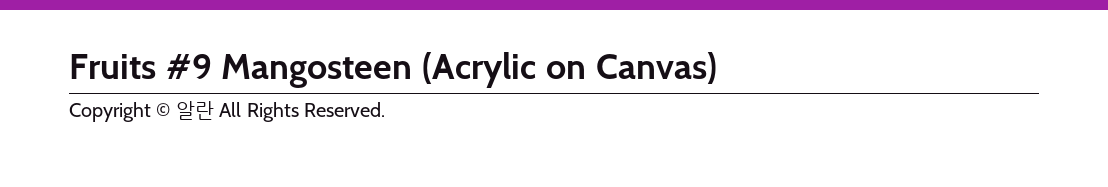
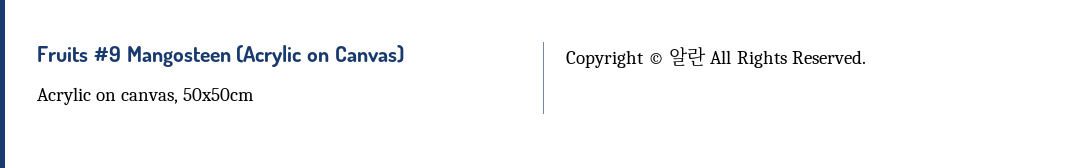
+ Acrylic on canvas, 50x50cm

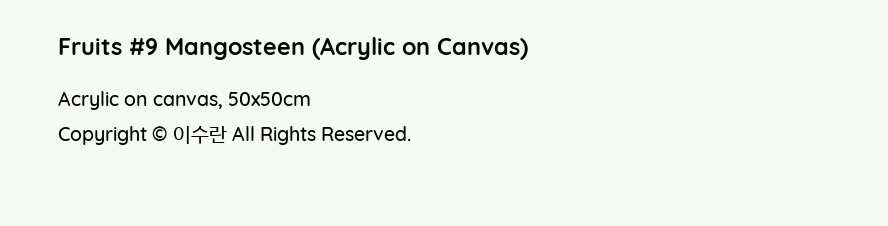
- Copyright © 알란 All Rights Reserved.
+ Copyright © 이수란 All Rights Reserved.

